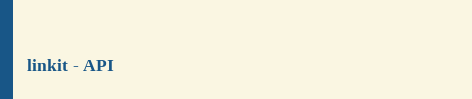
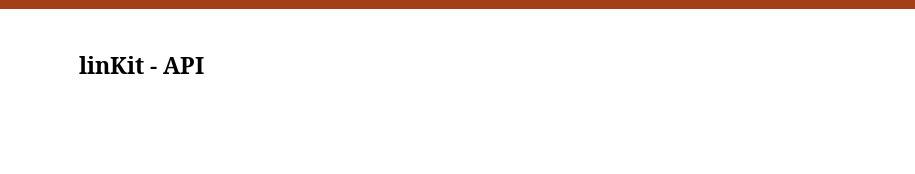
- linkit - API
+ linKit - API

